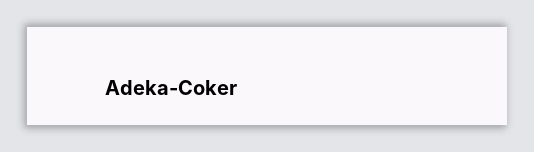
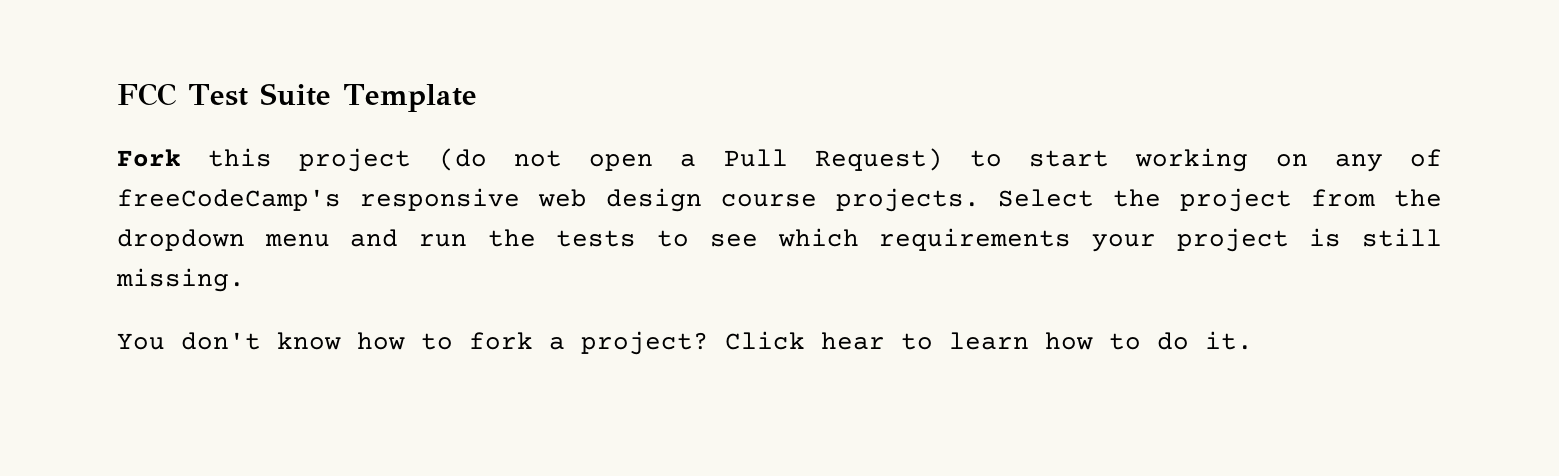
- Adeka-Coker
+ FCC Test Suite Template
+ Fork this project (do not open a Pull Request) to start working on any of freeCodeCamp's responsive web design course projects. Select the project from the dropdown menu and run the tests to see which requirements your project is still missing.
+ You don't know how to fork a project? Click hear to learn how to do it.

